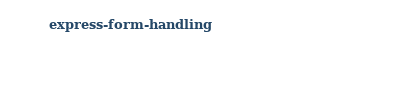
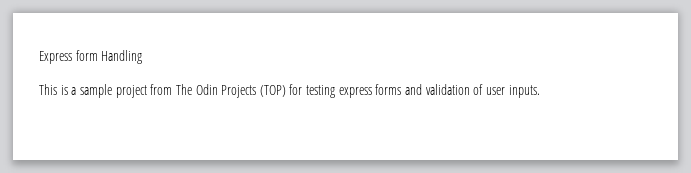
- express-form-handling
+ Express form Handling
+ This is a sample project from The Odin Projects (TOP) for testing express forms and validation of user inputs.

